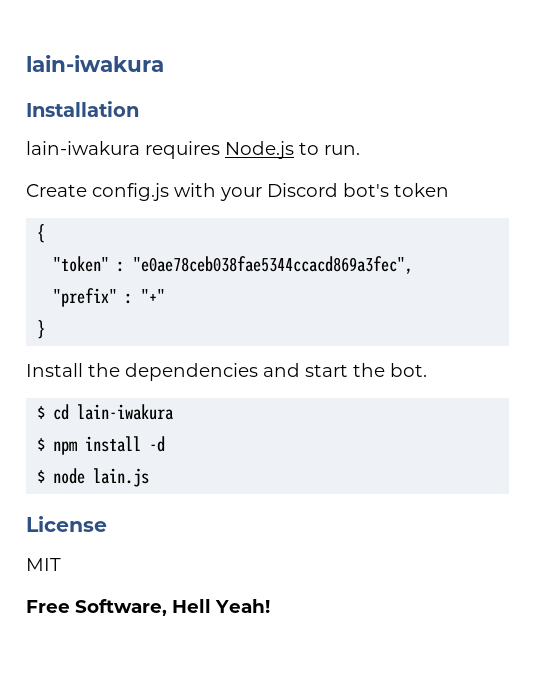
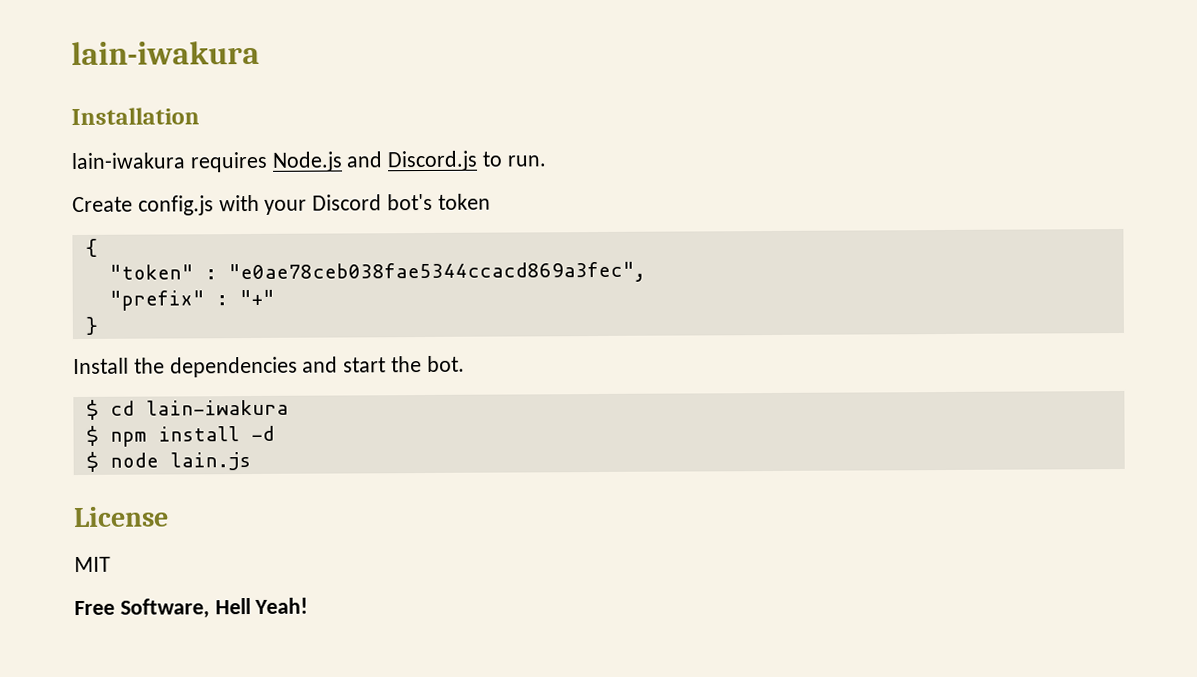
- lain-iwakura requires Node.js to run.
+ lain-iwakura requires Node.js and Discord.js to run.

